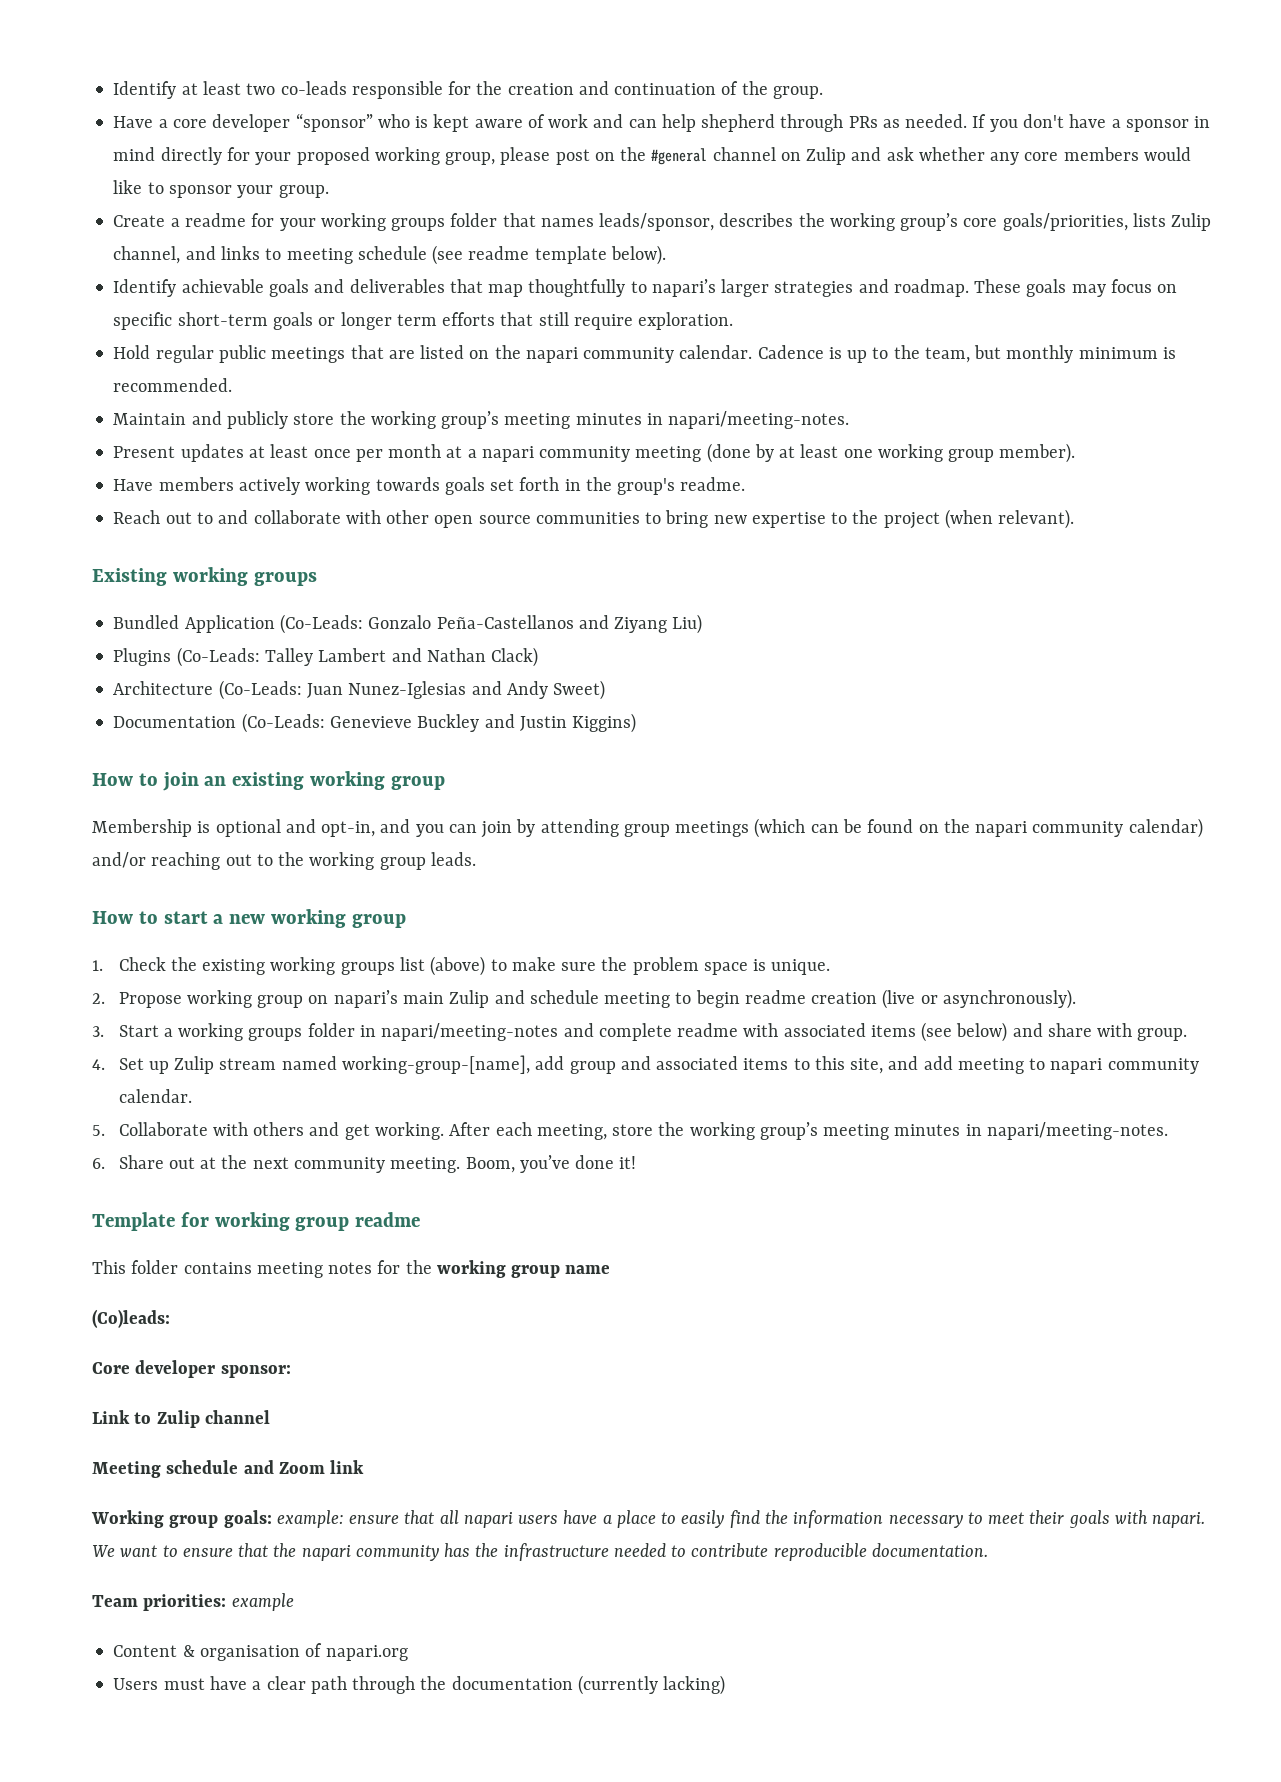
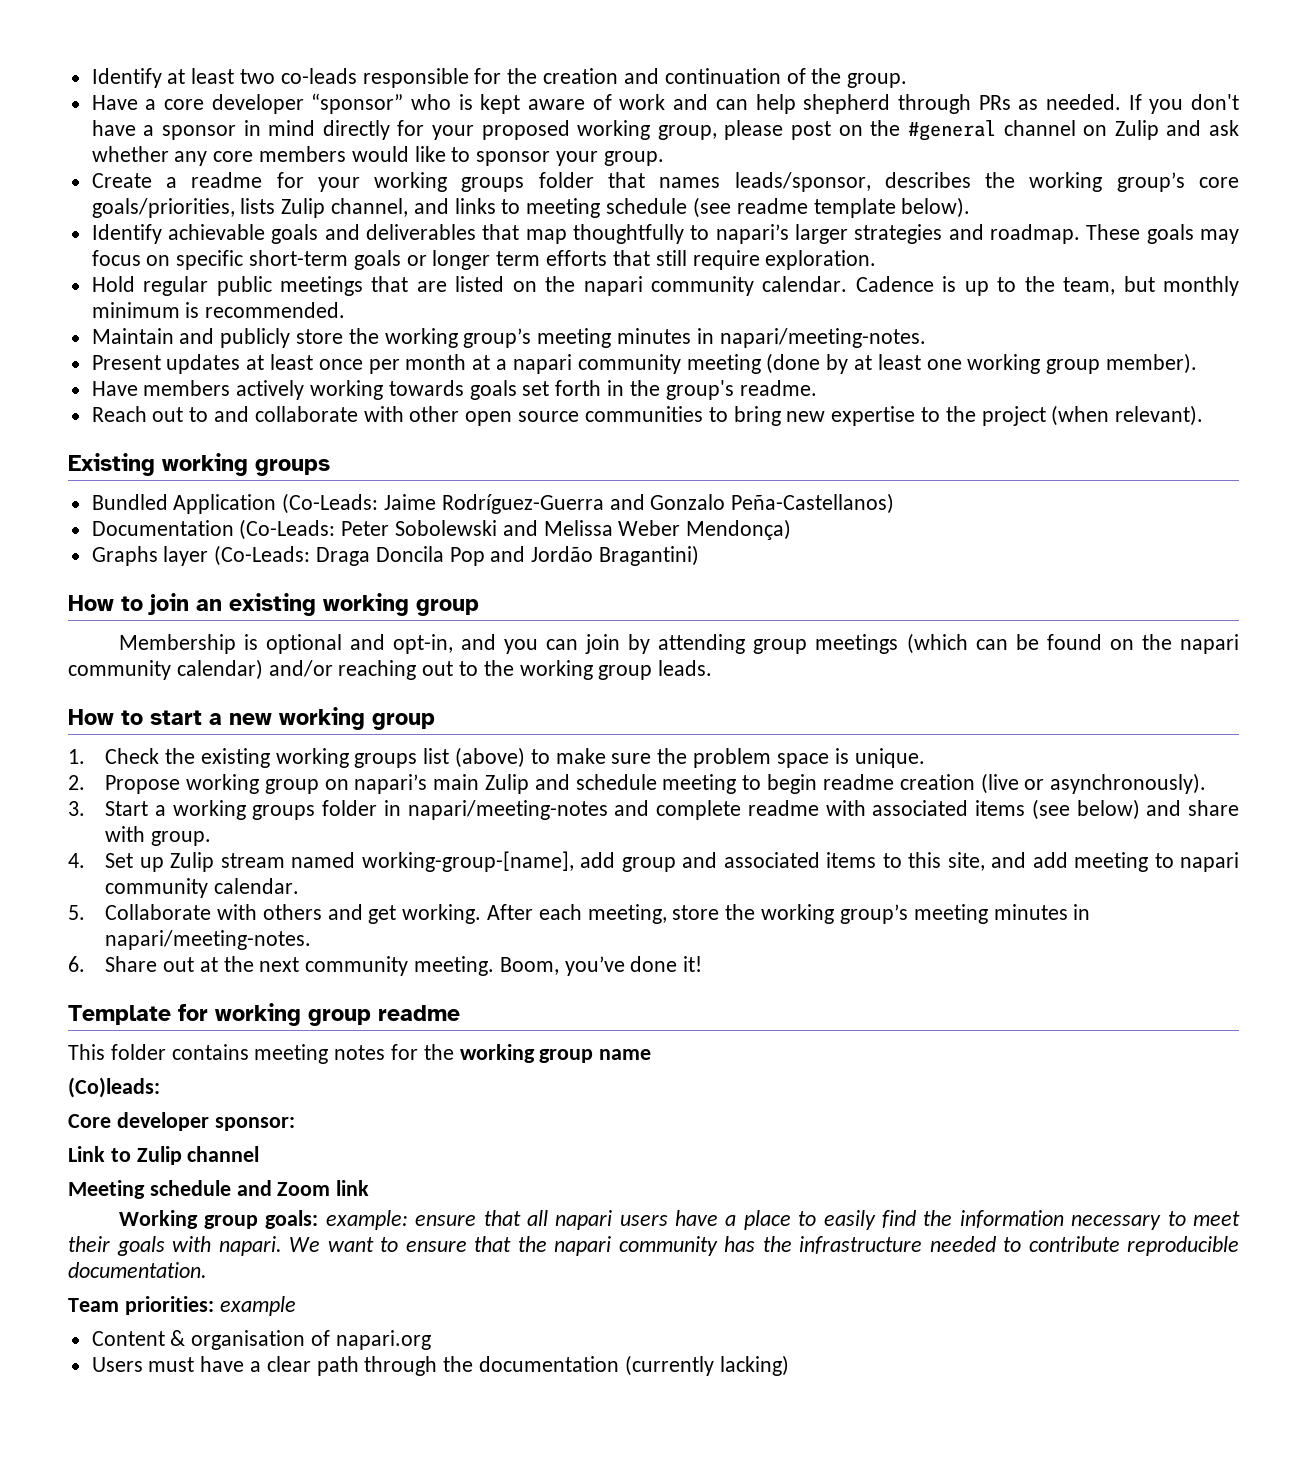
- Bundled Application (Co-Leads: Gonzalo Peña-Castellanos and Ziyang Liu)
- Plugins (Co-Leads: Talley Lambert and Nathan Clack)
- Architecture (Co-Leads: Juan Nunez-Iglesias and Andy Sweet)
- Documentation (Co-Leads: Genevieve Buckley and Justin Kiggins)
+ Bundled Application (Co-Leads: Jaime Rodríguez-Guerra and Gonzalo Peña-Castellanos)
+ Documentation (Co-Leads: Peter Sobolewski and Melissa Weber Mendonça)
+ Graphs layer (Co-Leads: Draga Doncila Pop and Jordão Bragantini)

